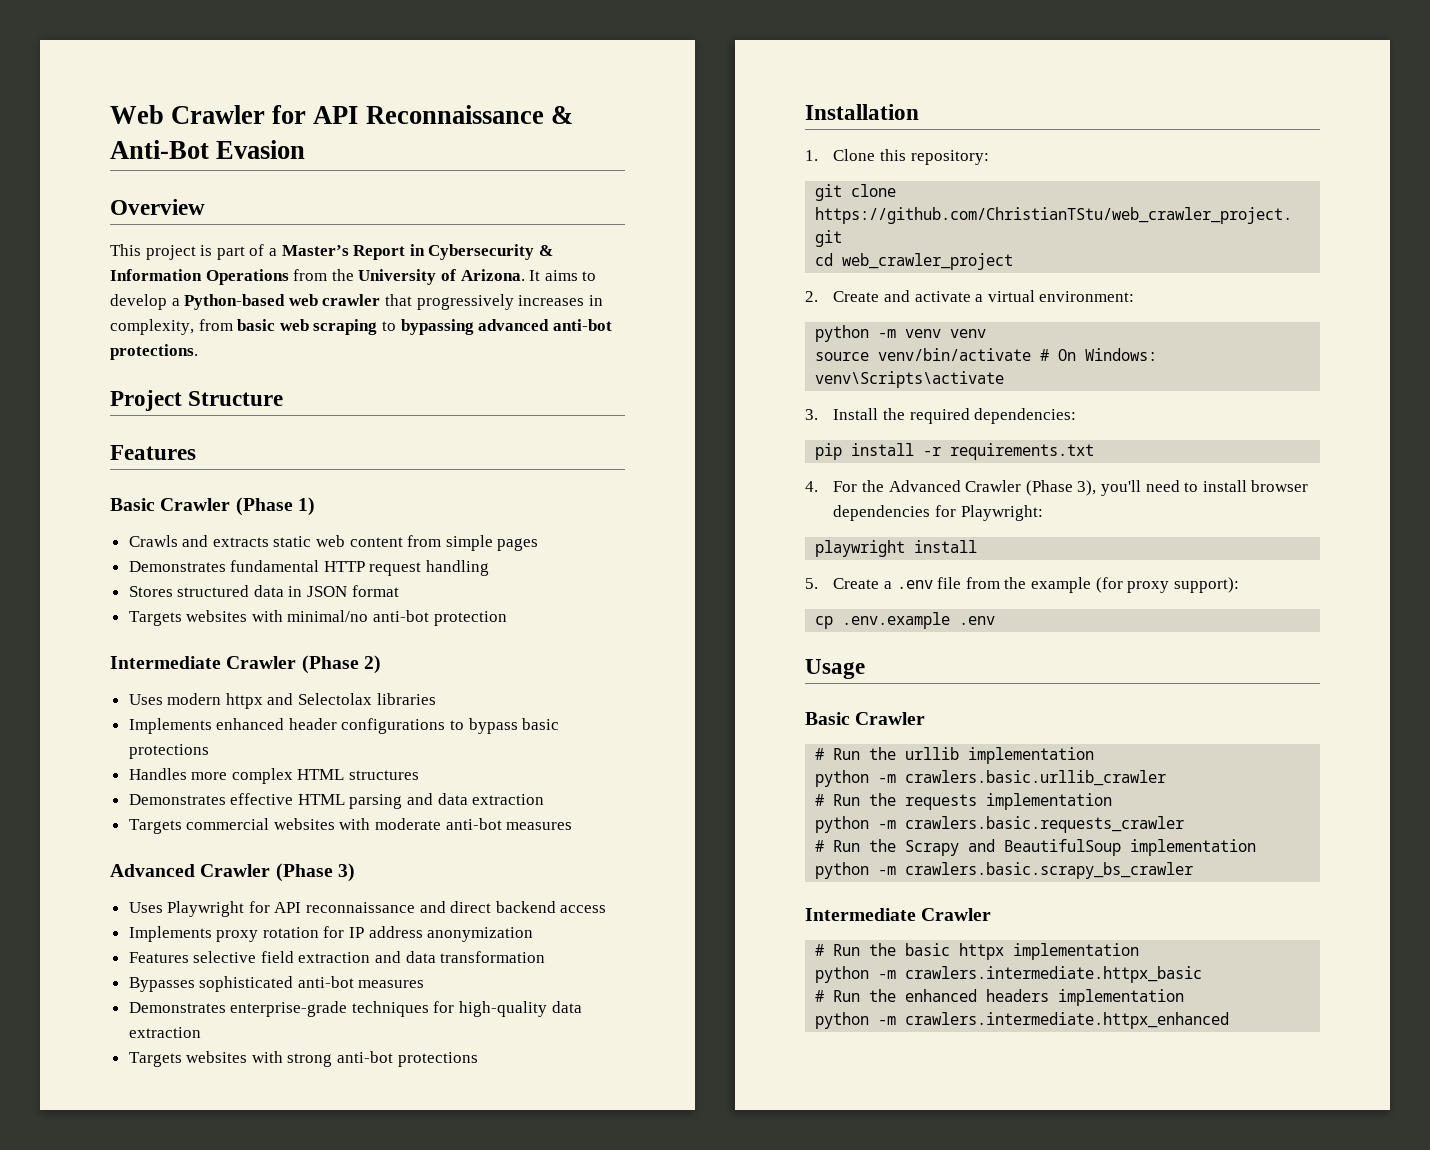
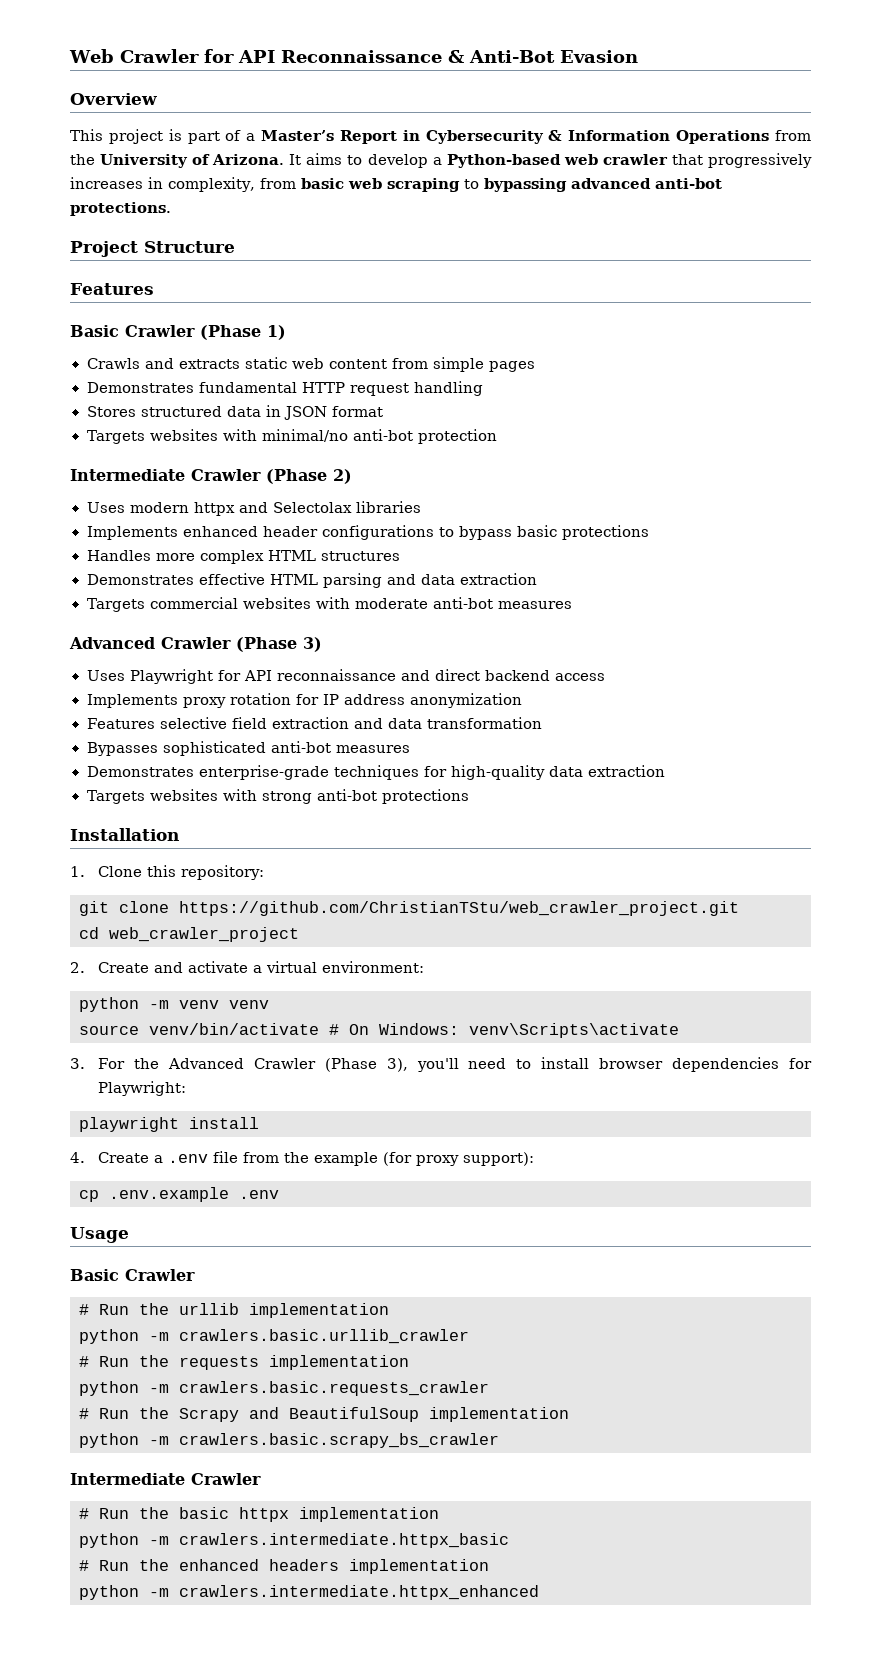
- 3. Install the required dependencies:
- pip install -r requirements.txt
- 4. For the Advanced Crawler (Phase 3), you'll need to install browser dependencies for Playwright:
+ 3. For the Advanced Crawler (Phase 3), you'll need to install browser dependencies for Playwright:
- 5. Create a .env file from the example (for proxy support):
+ 4. Create a .env file from the example (for proxy support):

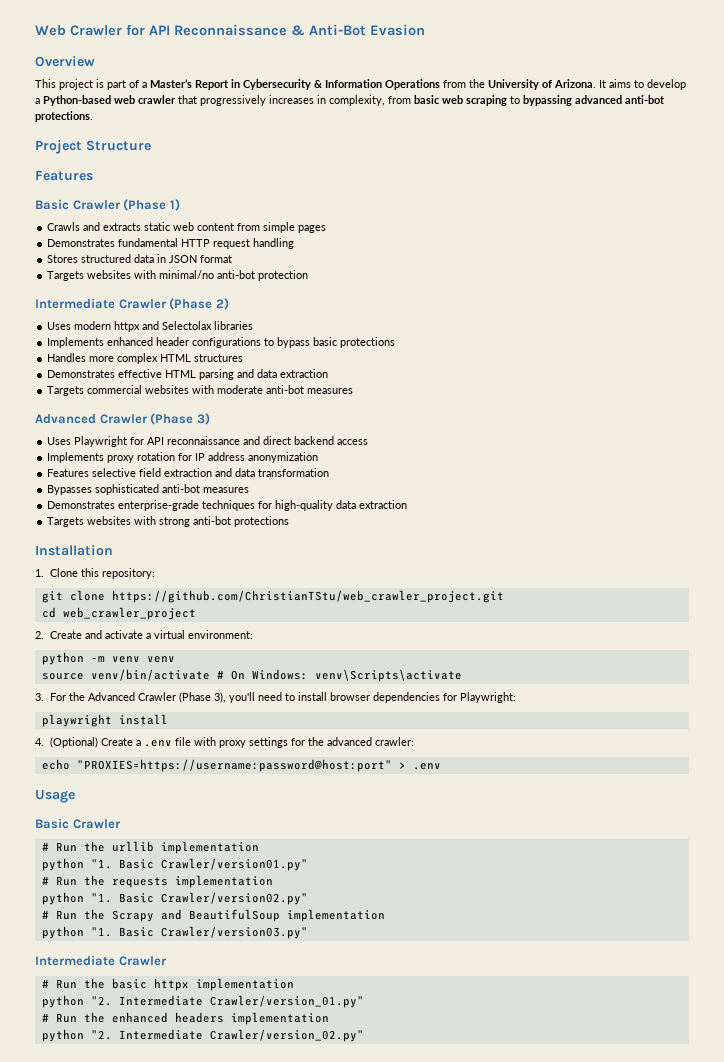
- 4. Create a .env file from the example (for proxy support):
- cp .env.example .env
+ 4. (Optional) Create a .env file with proxy settings for the advanced crawler:
+ echo "PROXIES=https://username:password@host:port" > .env
- python -m crawlers.basic.urllib_crawler
+ python "1. Basic Crawler/version01.py"
- python -m crawlers.basic.requests_crawler
+ python "1. Basic Crawler/version02.py"
- python -m crawlers.basic.scrapy_bs_crawler
+ python "1. Basic Crawler/version03.py"
- python -m crawlers.intermediate.httpx_basic
+ python "2. Intermediate Crawler/version_01.py"
- python -m crawlers.intermediate.httpx_enhanced
+ python "2. Intermediate Crawler/version_02.py"

